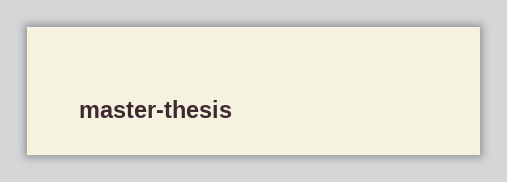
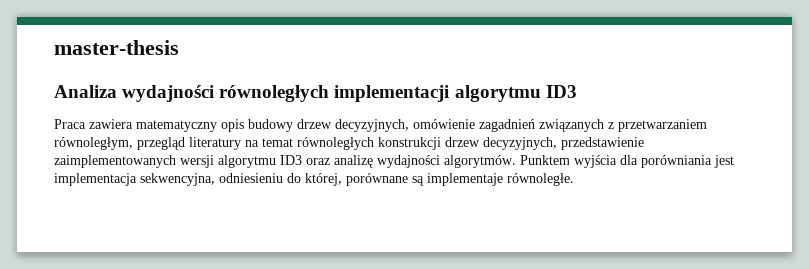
+ Analiza wydajności równoległych implementacji algorytmu ID3
+ Praca zawiera matematyczny opis budowy drzew decyzyjnych, omówienie zagadnień związanych z przetwarzaniem równoległym, przegląd literatury na temat równoległych konstrukcji drzew decyzyjnych, przedstawienie zaimplementowanych wersji algorytmu ID3 oraz analizę wydajności algorytmów. Punktem wyjścia dla porówniania jest implementacja sekwencyjna, odniesieniu do której, porównane są implementaje równoległe.

